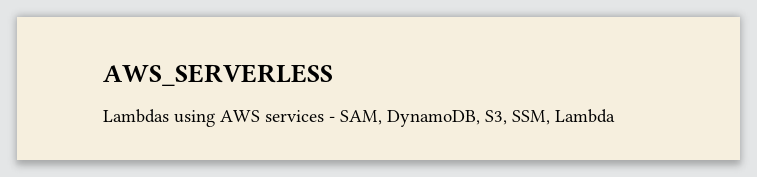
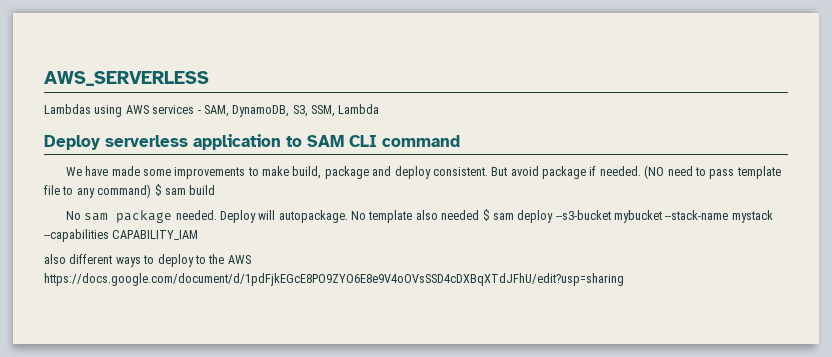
+ Deploy serverless application to SAM CLI command
+ We have made some improvements to make build, package and deploy consistent. But avoid package if needed. (NO need to pass template file to any command) $ sam build
+ No sam package needed. Deploy will autopackage. No template also needed $ sam deploy --s3-bucket mybucket --stack-name mystack --capabilities CAPABILITY_IAM
+ also different ways to deploy to the AWS https://docs.google.com/document/d/1pdFjkEGcE8PO9ZYO6E8e9V4oOVsSSD4cDXBqXTdJFhU/edit?usp=sharing

